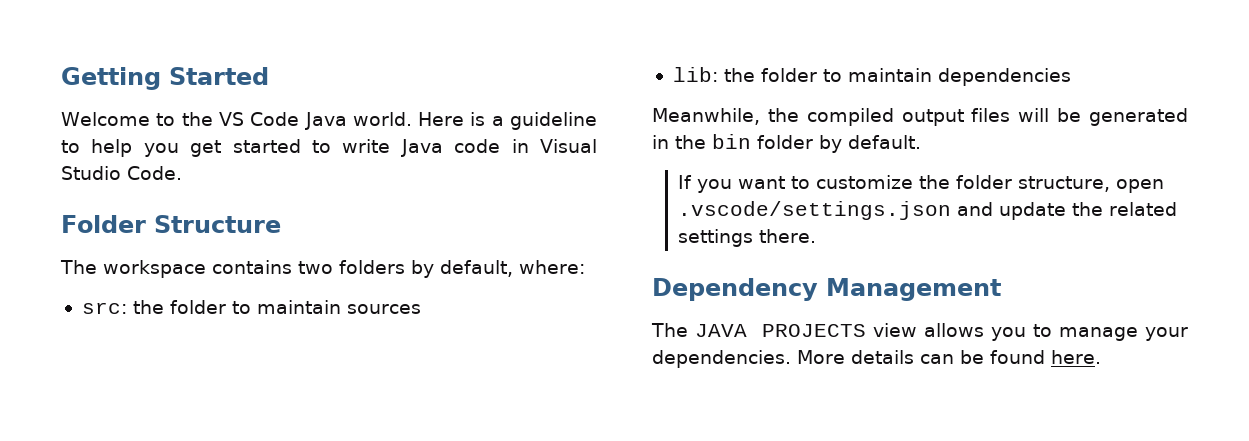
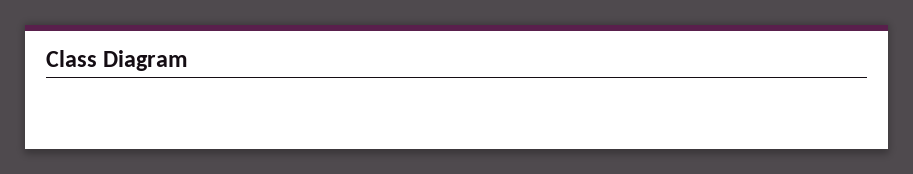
- Getting Started
- Welcome to the VS Code Java world. Here is a guideline to help you get started to write Java code in Visual Studio Code.
- Folder Structure
- The workspace contains two folders by default, where:
- src: the folder to maintain sources
- lib: the folder to maintain dependencies
- Meanwhile, the compiled output files will be generated in the bin folder by default.
- If you want to customize the folder structure, open .vscode/settings.json and update the related settings there.
- Dependency Management
- The JAVA PROJECTS view allows you to manage your dependencies. More details can be found here.
+ Class Diagram

